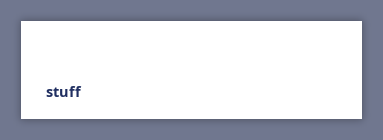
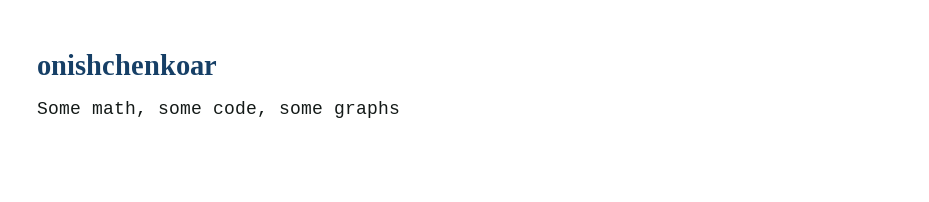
- stuff
+ onishchenkoar
+ Some math, some code, some graphs

